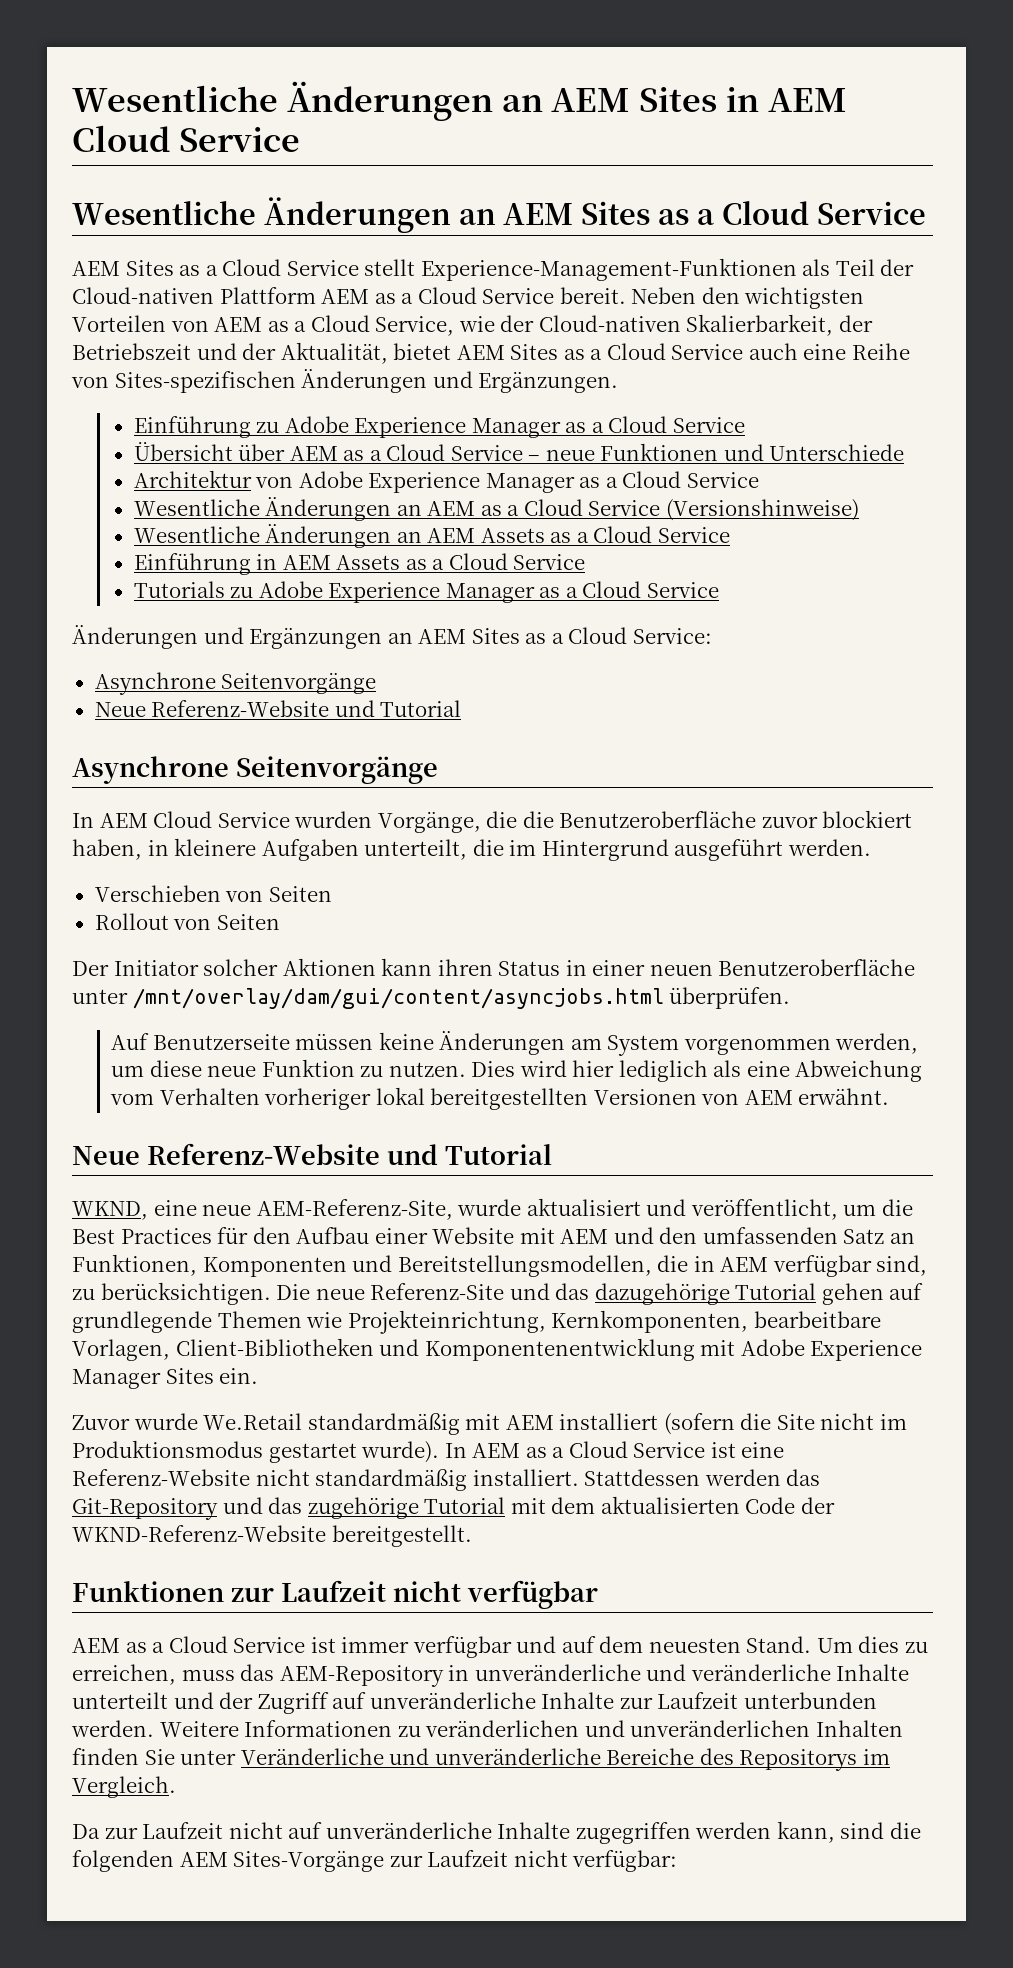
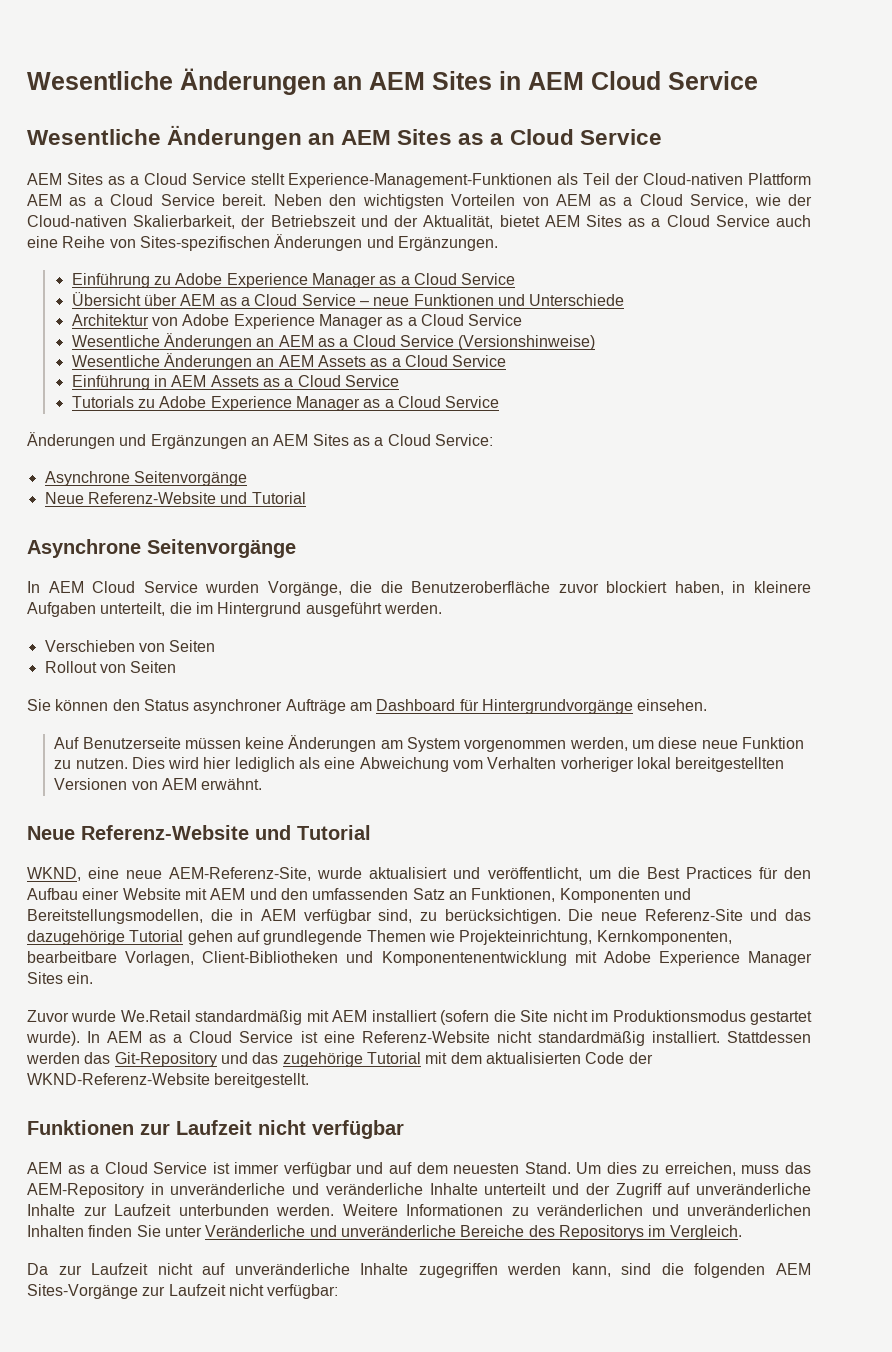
- Der Initiator solcher Aktionen kann ihren Status in einer neuen Benutzeroberfläche unter /mnt/overlay/dam/gui/content/asyncjobs.html überprüfen.
+ Sie können den Status asynchroner Aufträge am Dashboard für Hintergrundvorgänge einsehen.

